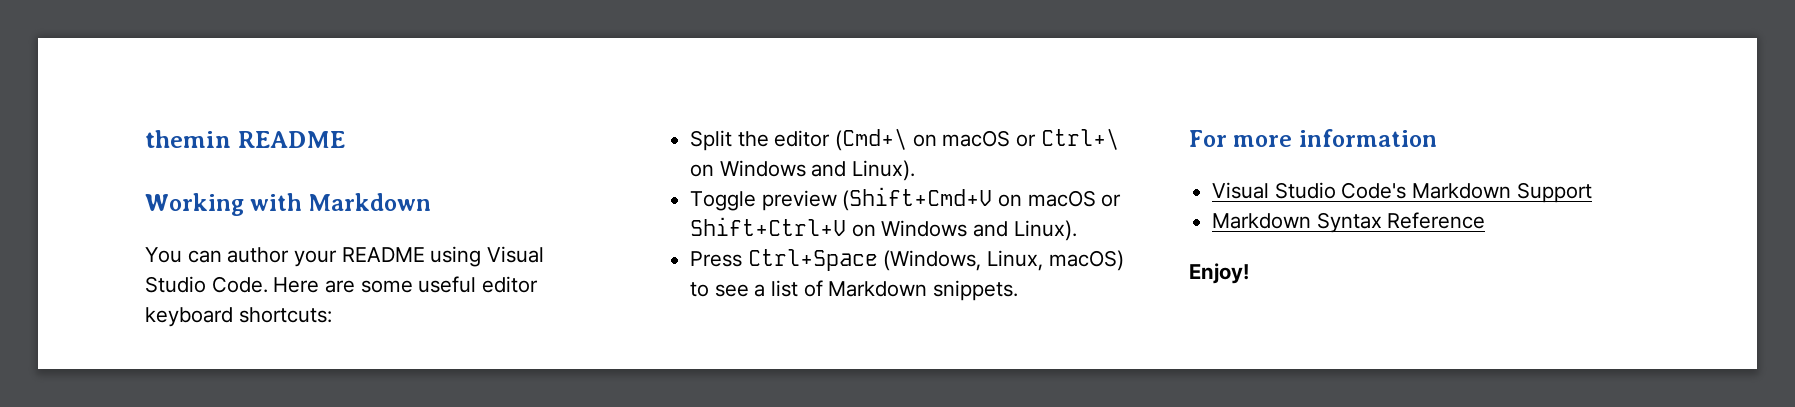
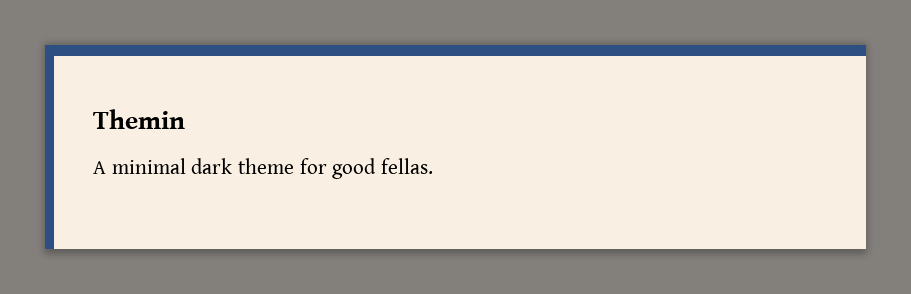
- themin README
- Working with Markdown
- You can author your README using Visual Studio Code. Here are some useful editor keyboard shortcuts:
- Split the editor (Cmd+\ on macOS or Ctrl+\ on Windows and Linux).
- Toggle preview (Shift+Cmd+V on macOS or Shift+Ctrl+V on Windows and Linux).
- Press Ctrl+Space (Windows, Linux, macOS) to see a list of Markdown snippets.
- For more information
- Visual Studio Code's Markdown Support
- Markdown Syntax Reference
- Enjoy!
+ Themin
+ A minimal dark theme for good fellas.

